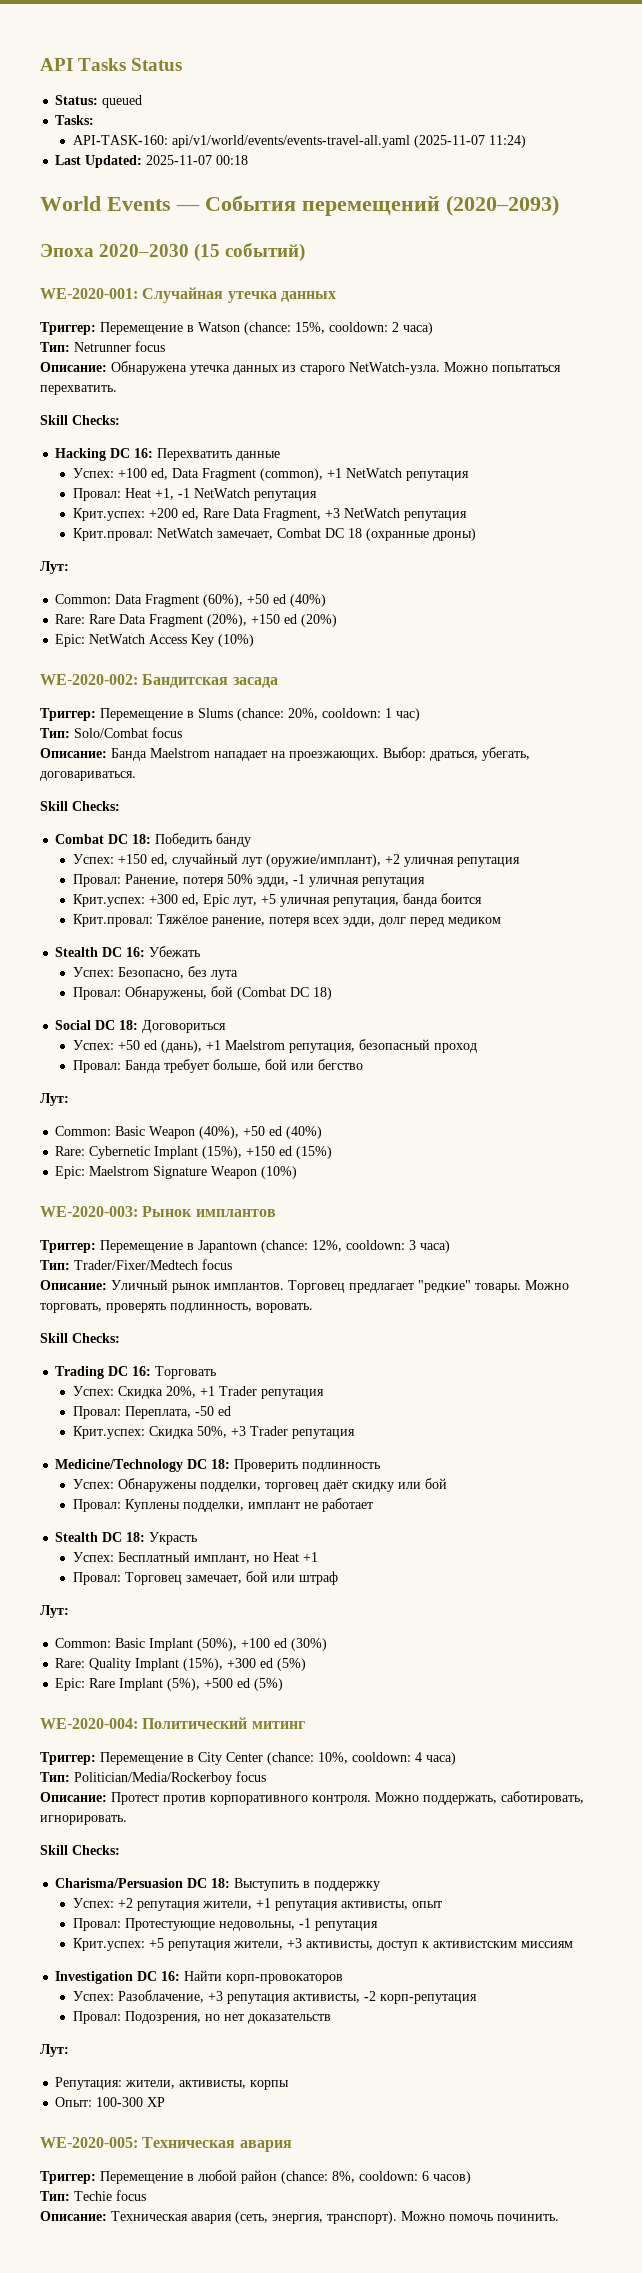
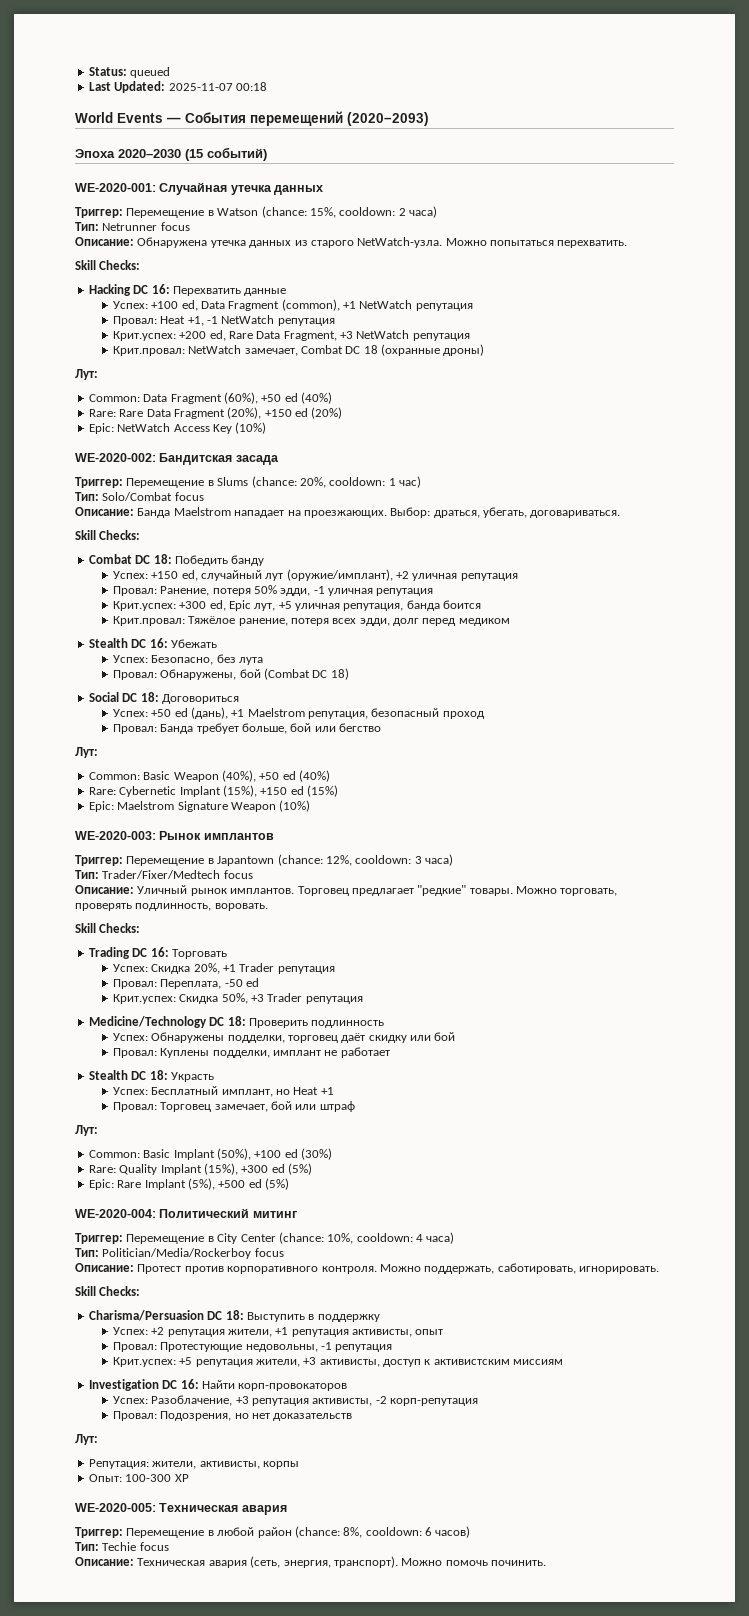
- API Tasks Status
- Tasks:
- API-TASK-160: api/v1/world/events/events-travel-all.yaml (2025-11-07 11:24)

